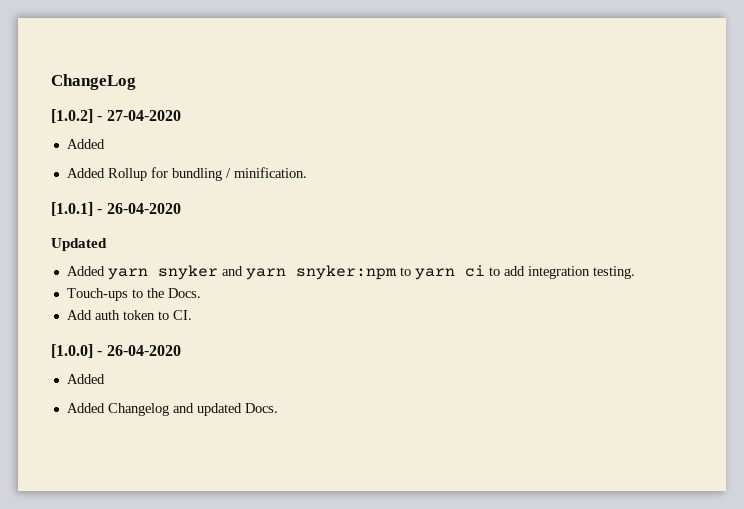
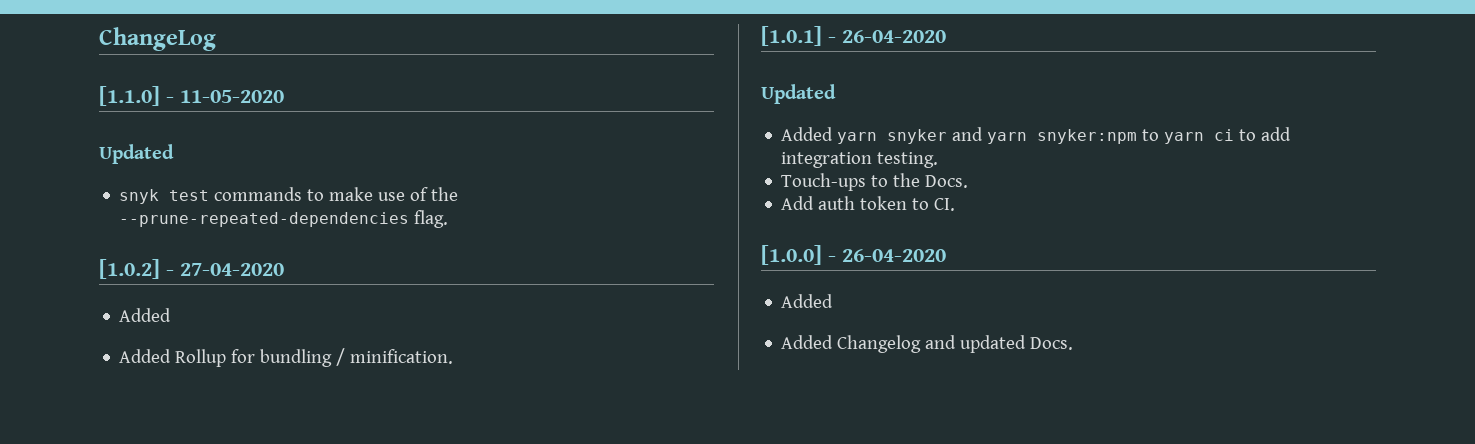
+ [1.1.0] - 11-05-2020
+ Updated
+ snyk test commands to make use of the --prune-repeated-dependencies flag.

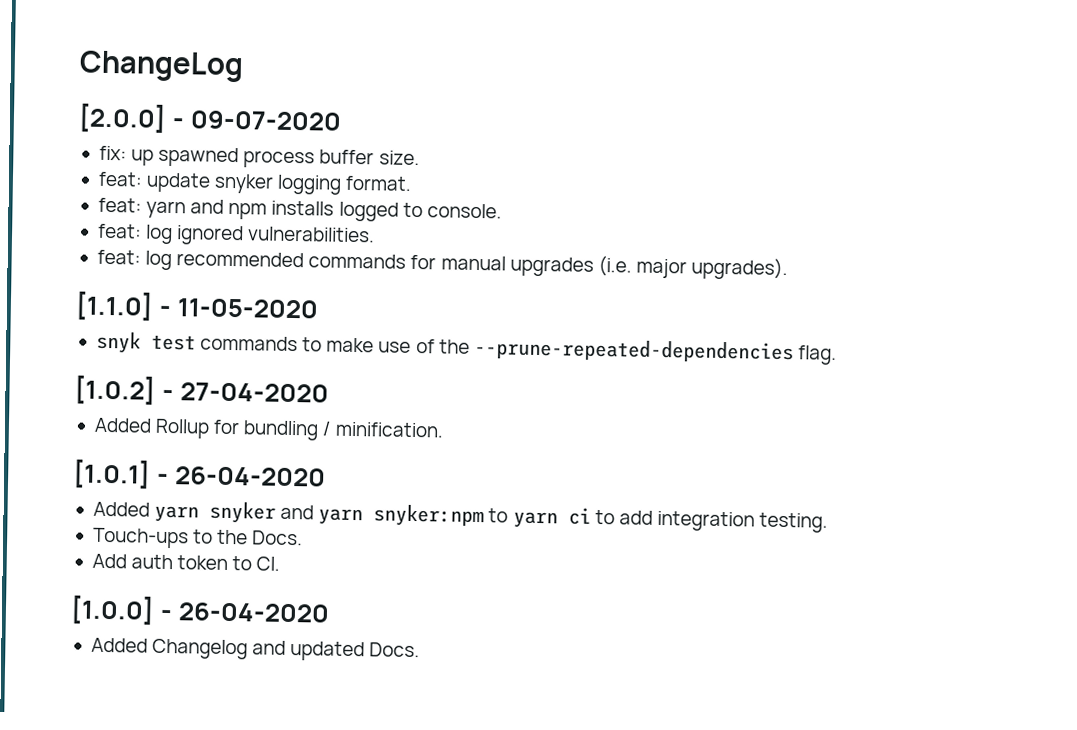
+ [2.0.0] - 09-07-2020
+ fix: up spawned process buffer size.
+ feat: update snyker logging format.
+ feat: yarn and npm installs logged to console.
+ feat: log ignored vulnerabilities.
+ feat: log recommended commands for manual upgrades (i.e. major upgrades).
  [1.1.0] - 11-05-2020
- Updated
  [1.0.2] - 27-04-2020
- Added
  [1.0.1] - 26-04-2020
- Updated
  [1.0.0] - 26-04-2020
- Added

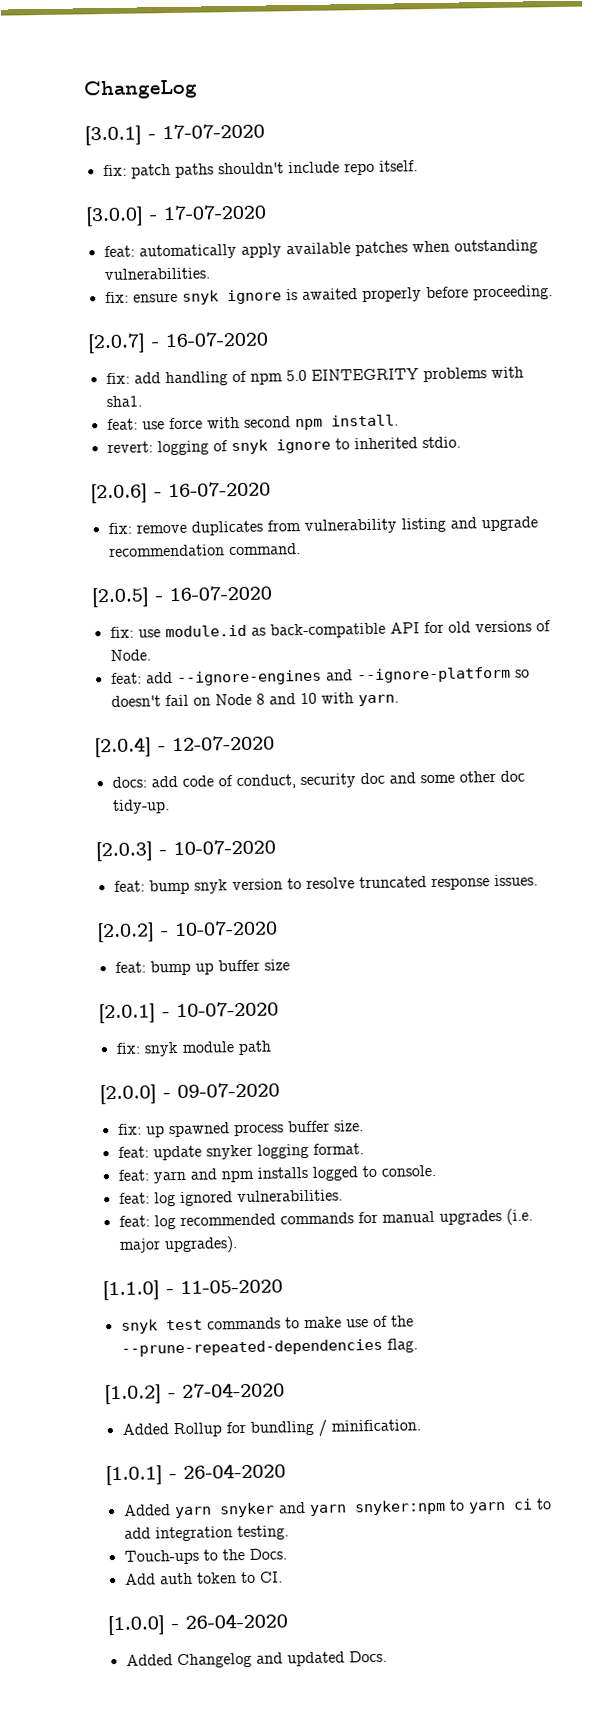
+ [3.0.1] - 17-07-2020
+ fix: patch paths shouldn't include repo itself.
+ [3.0.0] - 17-07-2020
+ feat: automatically apply available patches when outstanding vulnerabilities.
+ fix: ensure snyk ignore is awaited properly before proceeding.
+ [2.0.7] - 16-07-2020
+ fix: add handling of npm 5.0 EINTEGRITY problems with sha1.
+ feat: use force with second npm install.
+ revert: logging of snyk ignore to inherited stdio.
+ [2.0.6] - 16-07-2020
+ fix: remove duplicates from vulnerability listing and upgrade recommendation command.
+ [2.0.5] - 16-07-2020
+ fix: use module.id as back-compatible API for old versions of Node.
+ feat: add --ignore-engines and --ignore-platform so doesn't fail on Node 8 and 10 with yarn.
+ [2.0.4] - 12-07-2020
+ docs: add code of conduct, security doc and some other doc tidy-up.
+ [2.0.3] - 10-07-2020
+ feat: bump snyk version to resolve truncated response issues.
+ [2.0.2] - 10-07-2020
+ feat: bump up buffer size
+ [2.0.1] - 10-07-2020
+ fix: snyk module path

